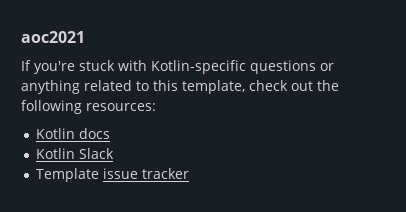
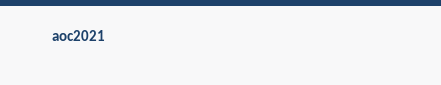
- If you're stuck with Kotlin-specific questions or anything related to this template, check out the following resources:
- Kotlin docs
- Kotlin Slack
- Template issue tracker

